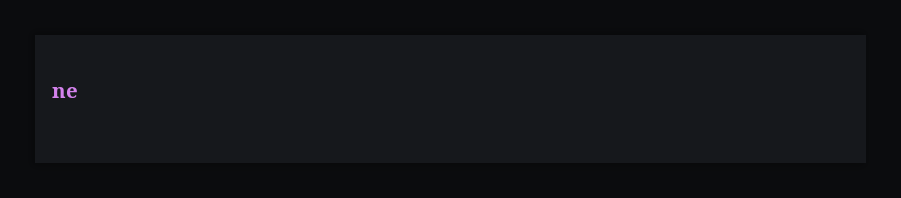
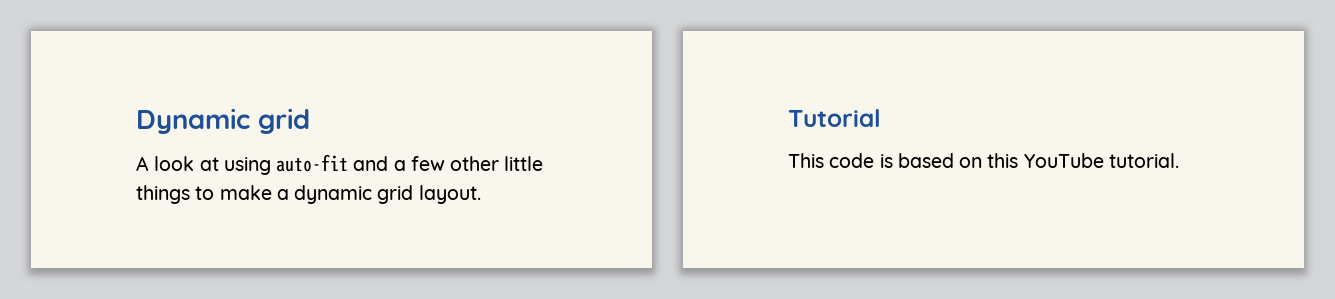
- ne
+ Dynamic grid
+ A look at using auto-fit and a few other little things to make a dynamic grid layout.
+ Tutorial
+ This code is based on this YouTube tutorial.

